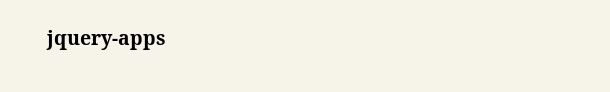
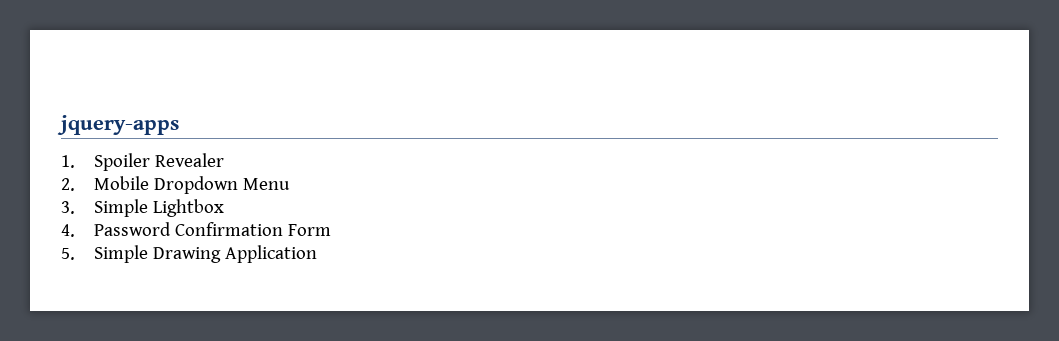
+ 1. Spoiler Revealer
+ 2. Mobile Dropdown Menu
+ 3. Simple Lightbox
+ 4. Password Confirmation Form
+ 5. Simple Drawing Application

